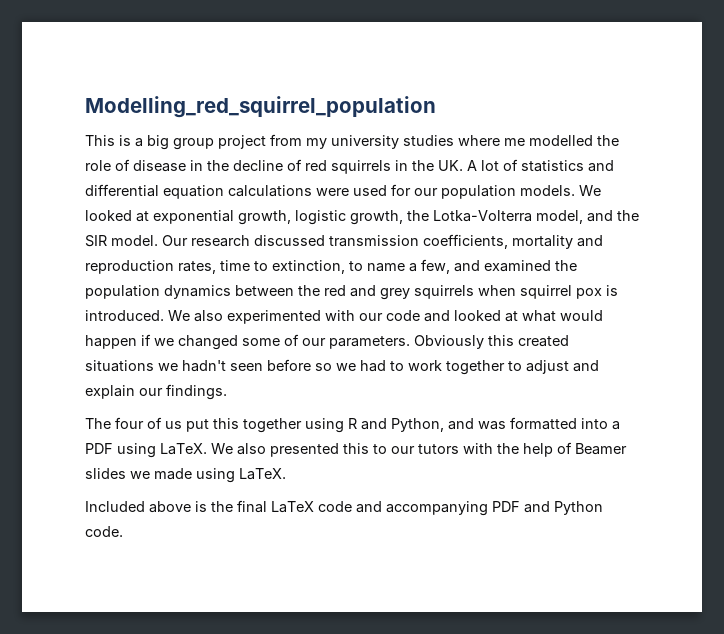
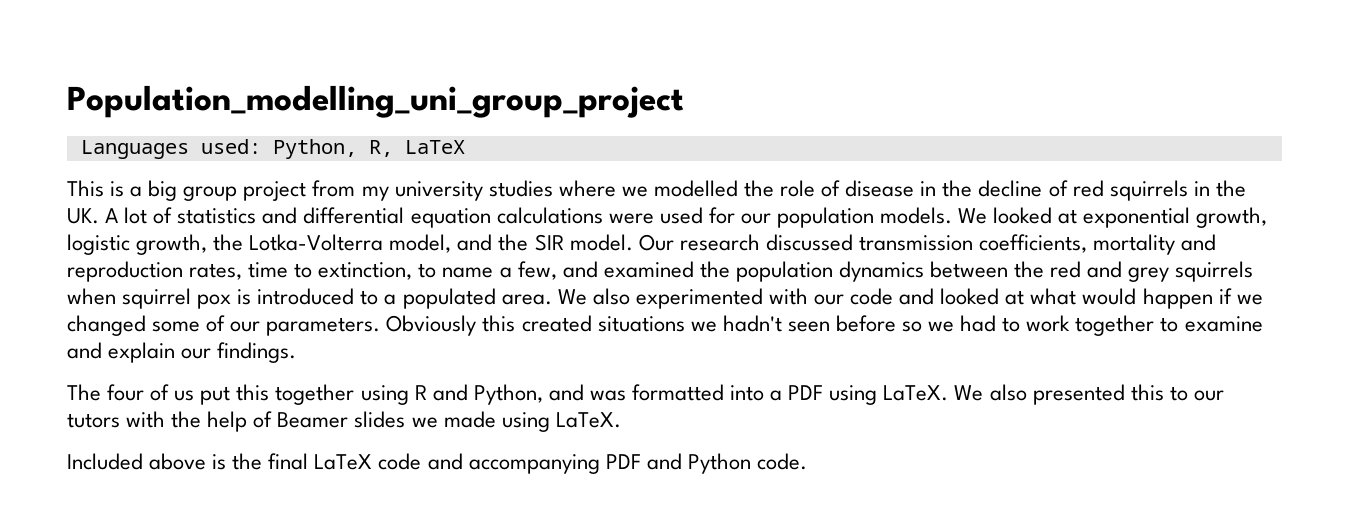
- Modelling_red_squirrel_population
+ Population_modelling_uni_group_project
+ Languages used: Python, R, LaTeX
- This is a big group project from my university studies where me modelled the role of disease in the decline of red squirrels in the UK. A lot of statistics and differential equation calculations were used for our population models.
+ This is a big group project from my university studies where we modelled the role of disease in the decline of red squirrels in the UK. A lot of statistics and differential equation calculations were used for our population models.
- Our research discussed transmission coefficients, mortality and reproduction rates, time to extinction, to name a few, and examined the population dynamics between the red and grey squirrels when squirrel pox is introduced.
+ Our research discussed transmission coefficients, mortality and reproduction rates, time to extinction, to name a few, and examined the population dynamics between the red and grey squirrels when squirrel pox is introduced to a populated area.
- Obviously this created situations we hadn't seen before so we had to work together to adjust and explain our findings.
+ Obviously this created situations we hadn't seen before so we had to work together to examine and explain our findings.

